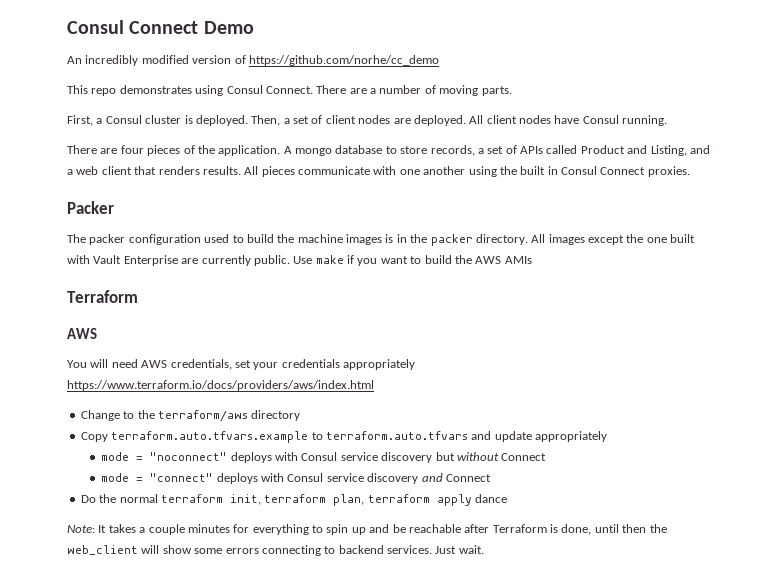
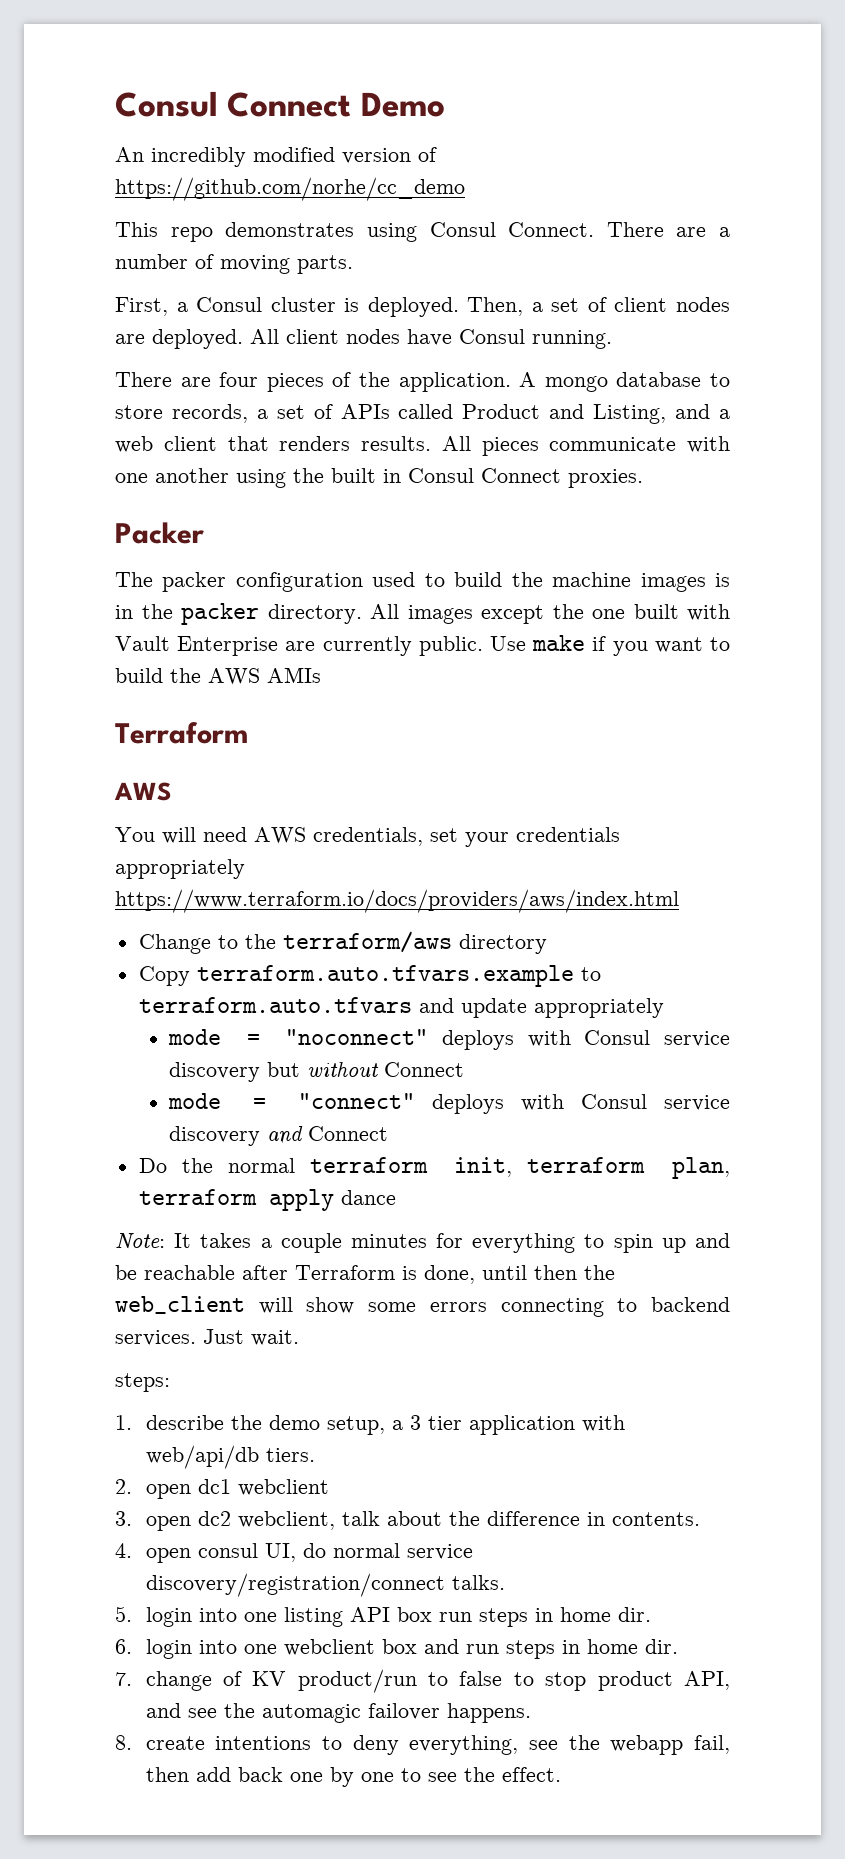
+ steps:
+ 1. describe the demo setup, a 3 tier application with web/api/db tiers.
+ 2. open dc1 webclient
+ 3. open dc2 webclient, talk about the difference in contents.
+ 4. open consul UI, do normal service discovery/registration/connect talks.
+ 5. login into one listing API box run steps in home dir.
+ 6. login into one webclient box and run steps in home dir.
+ 7. change of KV product/run to false to stop product API, and see the automagic failover happens.
+ 8. create intentions to deny everything, see the webapp fail, then add back one by one to see the effect.

